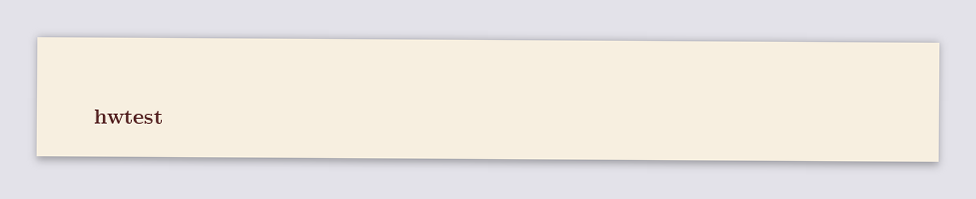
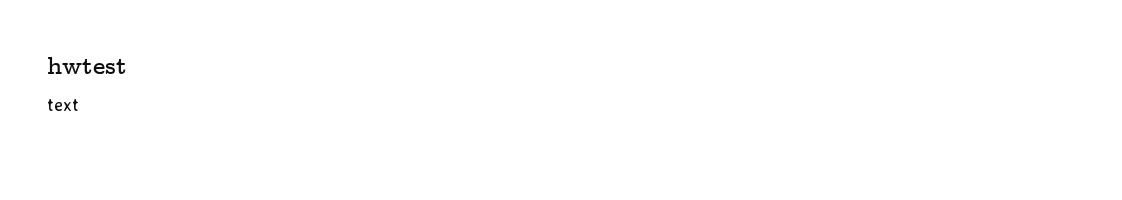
+ text

